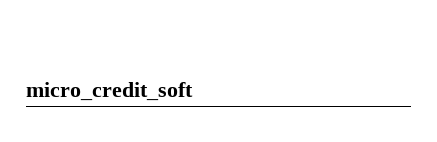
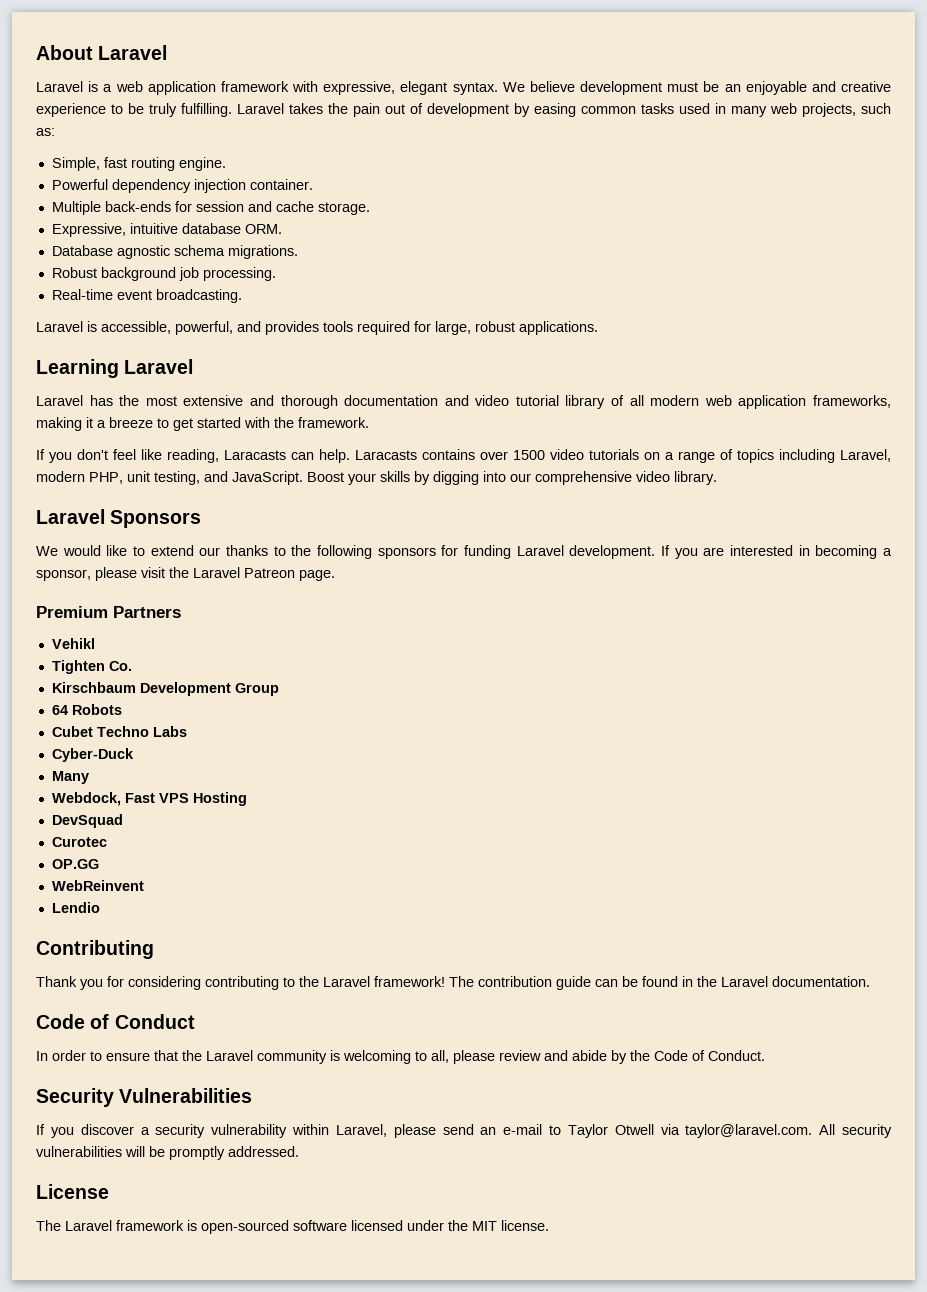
- micro_credit_soft
+ About Laravel
+ Laravel is a web application framework with expressive, elegant syntax. We believe development must be an enjoyable and creative experience to be truly fulfilling. Laravel takes the pain out of development by easing common tasks used in many web projects, such as:
+ Simple, fast routing engine.
+ Powerful dependency injection container.
+ Multiple back-ends for session and cache storage.
+ Expressive, intuitive database ORM.
+ Database agnostic schema migrations.
+ Robust background job processing.
+ Real-time event broadcasting.
+ Laravel is accessible, powerful, and provides tools required for large, robust applications.
+ Learning Laravel
+ Laravel has the most extensive and thorough documentation and video tutorial library of all modern web application frameworks, making it a breeze to get started with the framework.
+ If you don't feel like reading, Laracasts can help. Laracasts contains over 1500 video tutorials on a range of topics including Laravel, modern PHP, unit testing, and JavaScript. Boost your skills by digging into our comprehensive video library.
+ Laravel Sponsors
+ We would like to extend our thanks to the following sponsors for funding Laravel development. If you are interested in becoming a sponsor, please visit the Laravel Patreon page.
+ Premium Partners
+ Vehikl
+ Tighten Co.
+ Kirschbaum Development Group
+ 64 Robots
+ Cubet Techno Labs
+ Cyber-Duck
+ Many
+ Webdock, Fast VPS Hosting
+ DevSquad
+ Curotec
+ OP.GG
+ WebReinvent
+ Lendio
+ Contributing
+ Thank you for considering contributing to the Laravel framework! The contribution guide can be found in the Laravel documentation.
+ Code of Conduct
+ In order to ensure that the Laravel community is welcoming to all, please review and abide by the Code of Conduct.
+ Security Vulnerabilities
+ If you discover a security vulnerability within Laravel, please send an e-mail to Taylor Otwell via taylor@laravel.com. All security vulnerabilities will be promptly addressed.
+ License
+ The Laravel framework is open-sourced software licensed under the MIT license.

